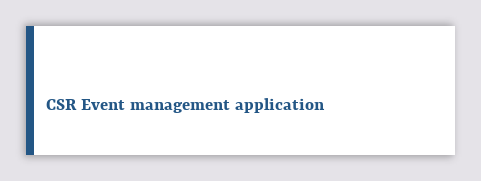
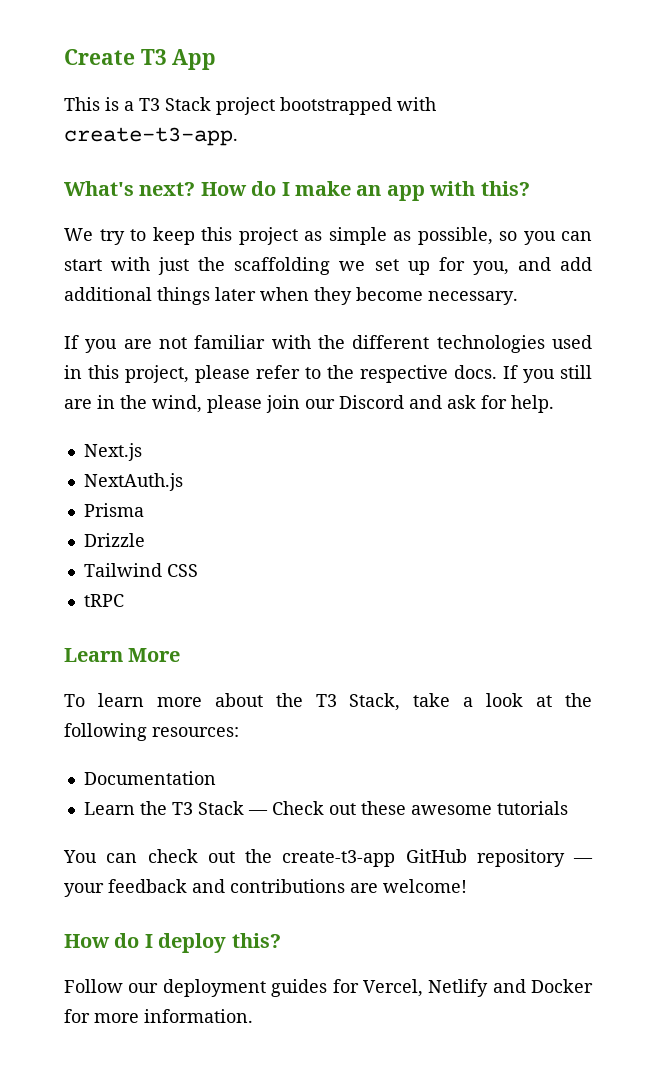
- CSR Event management application
+ Create T3 App
+ This is a T3 Stack project bootstrapped with create-t3-app.
+ What's next? How do I make an app with this?
+ We try to keep this project as simple as possible, so you can start with just the scaffolding we set up for you, and add additional things later when they become necessary.
+ If you are not familiar with the different technologies used in this project, please refer to the respective docs. If you still are in the wind, please join our Discord and ask for help.
+ Next.js
+ NextAuth.js
+ Prisma
+ Drizzle
+ Tailwind CSS
+ tRPC
+ Learn More
+ To learn more about the T3 Stack, take a look at the following resources:
+ Documentation
+ Learn the T3 Stack — Check out these awesome tutorials
+ You can check out the create-t3-app GitHub repository — your feedback and contributions are welcome!
+ How do I deploy this?
+ Follow our deployment guides for Vercel, Netlify and Docker for more information.

